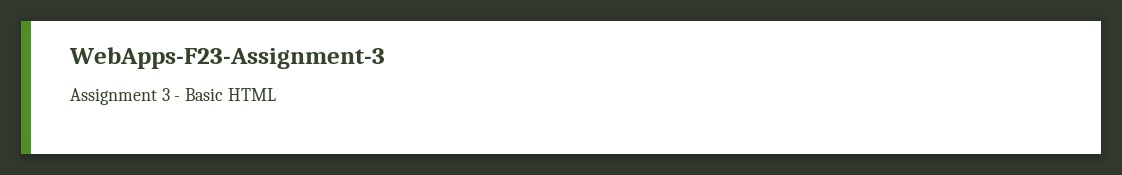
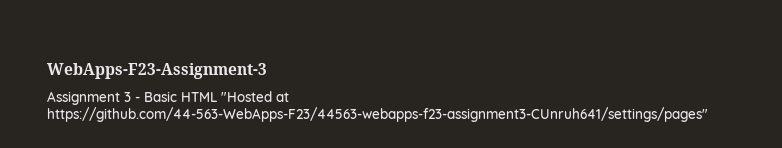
- Assignment 3 - Basic HTML
+ Assignment 3 - Basic HTML "Hosted at https://github.com/44-563-WebApps-F23/44563-webapps-f23-assignment3-CUnruh641/settings/pages"

